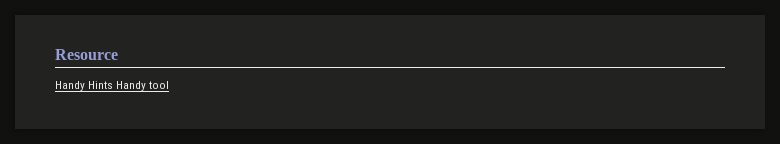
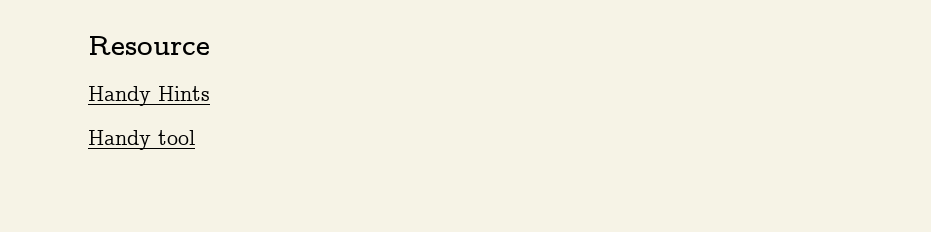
- Handy Hints Handy tool
+ Handy Hints
+ Handy tool

